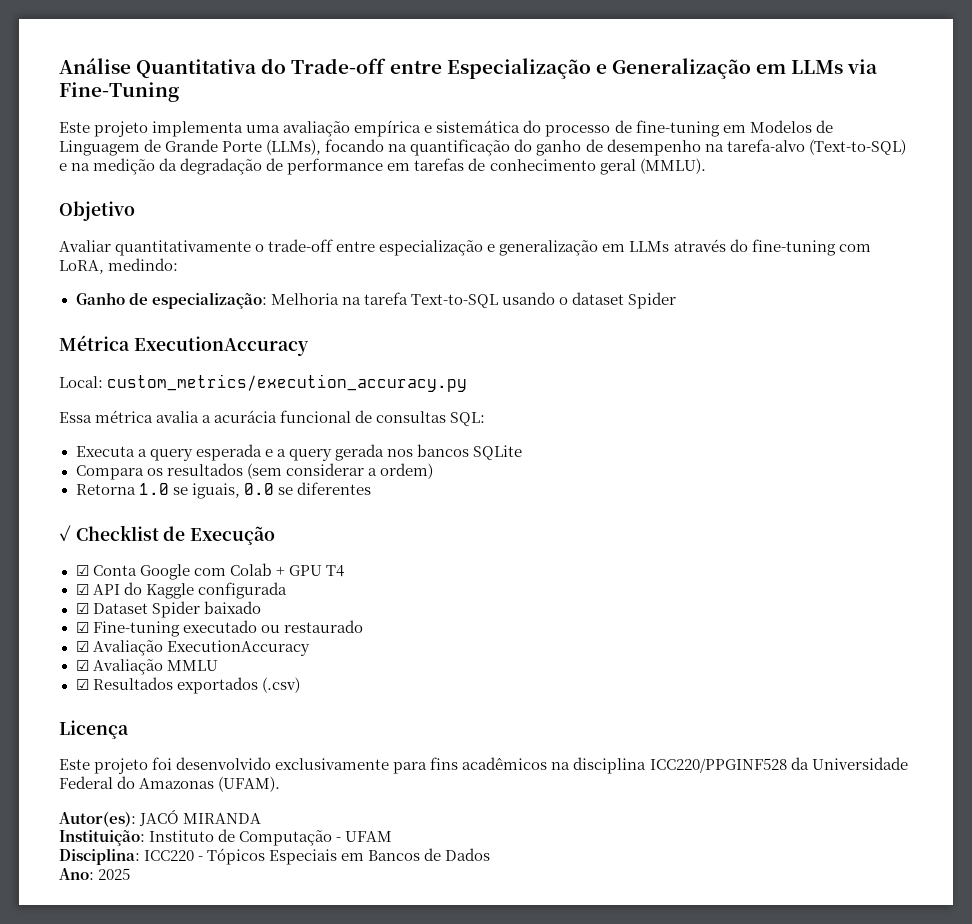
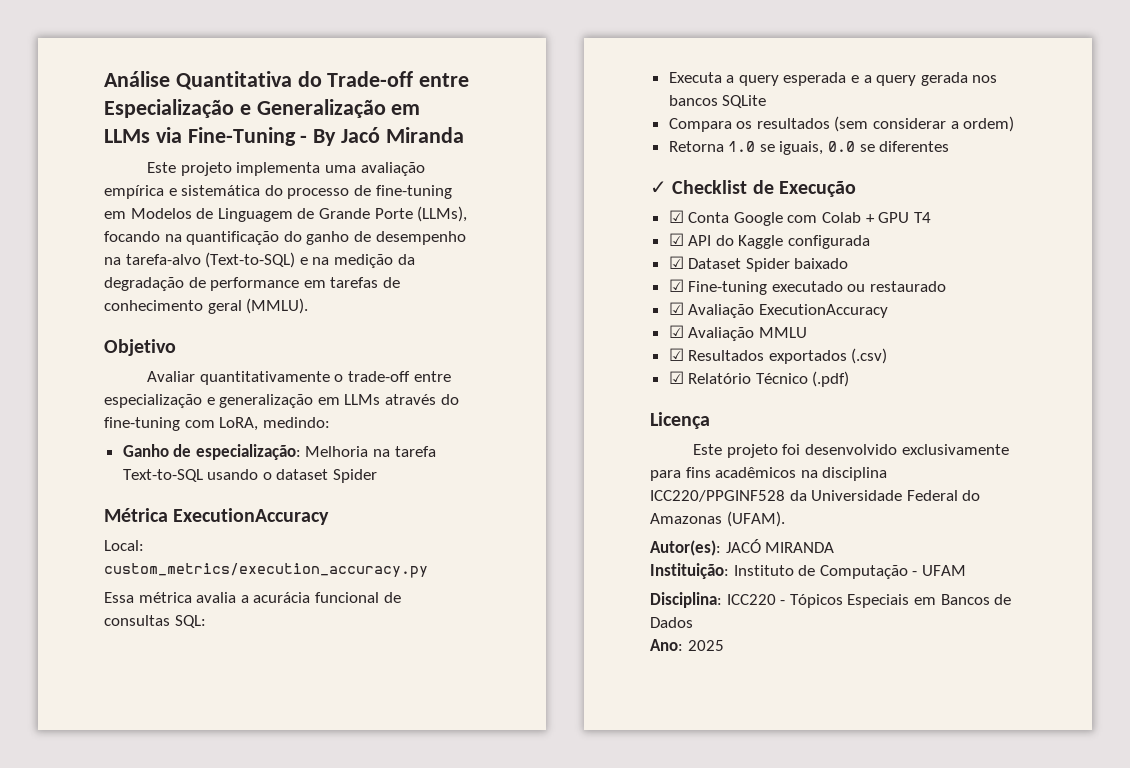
- Análise Quantitativa do Trade-off entre Especialização e Generalização em LLMs via Fine-Tuning
+ Análise Quantitativa do Trade-off entre Especialização e Generalização em LLMs via Fine-Tuning - By Jacó Miranda
+ ☑ Relatório Técnico (.pdf)

